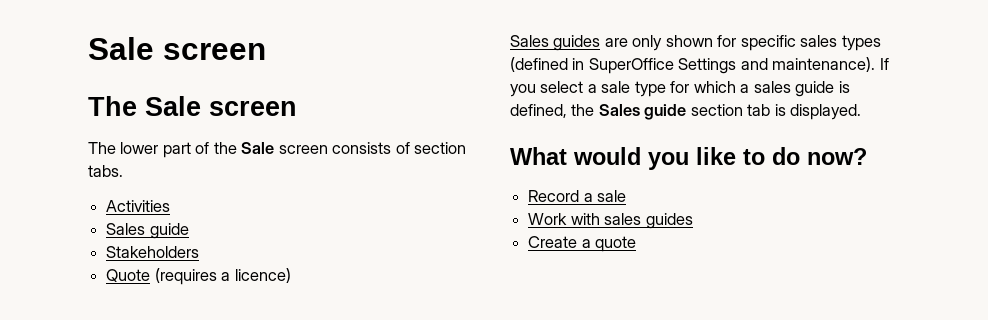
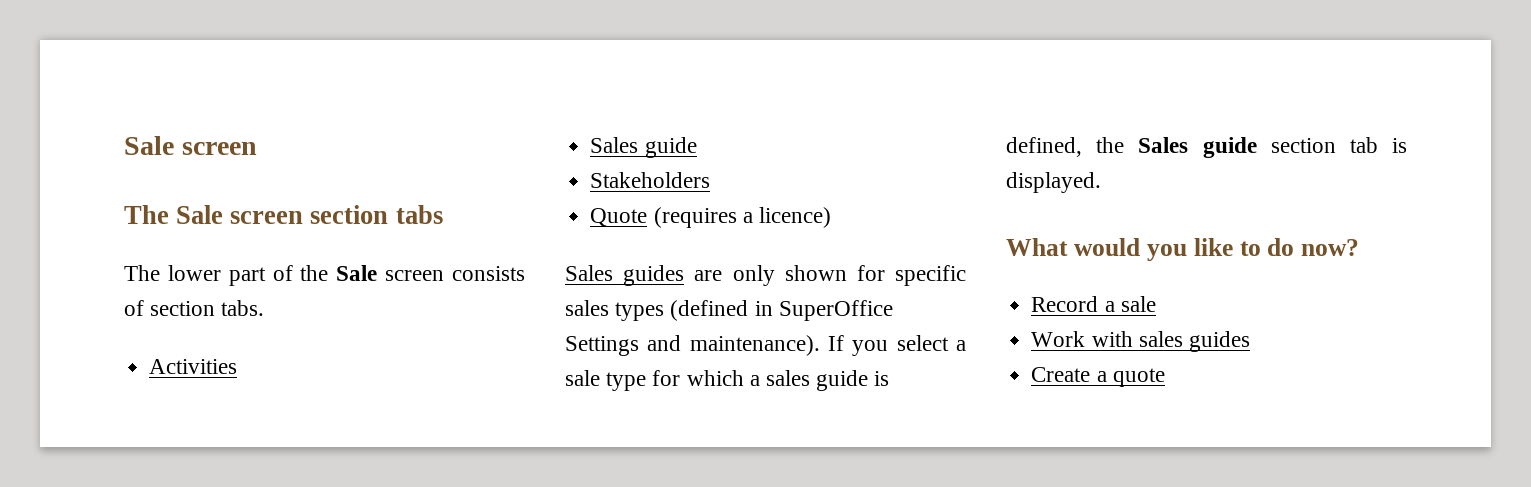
- The Sale screen
+ The Sale screen section tabs

